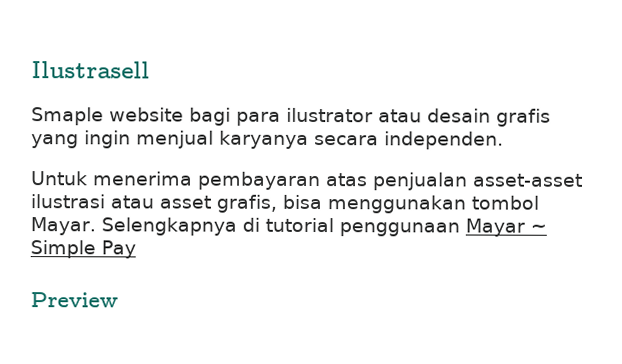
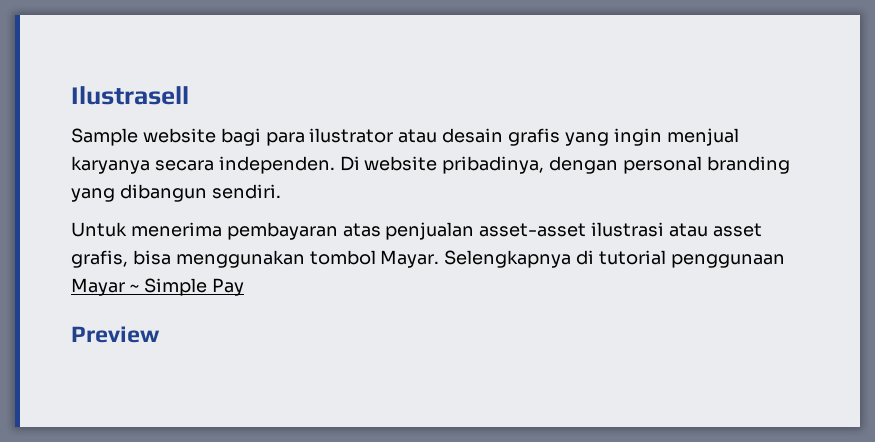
- Smaple website bagi para ilustrator atau desain grafis yang ingin menjual karyanya secara independen.
+ Sample website bagi para ilustrator atau desain grafis yang ingin menjual karyanya secara independen. Di website pribadinya, dengan personal branding yang dibangun sendiri.

